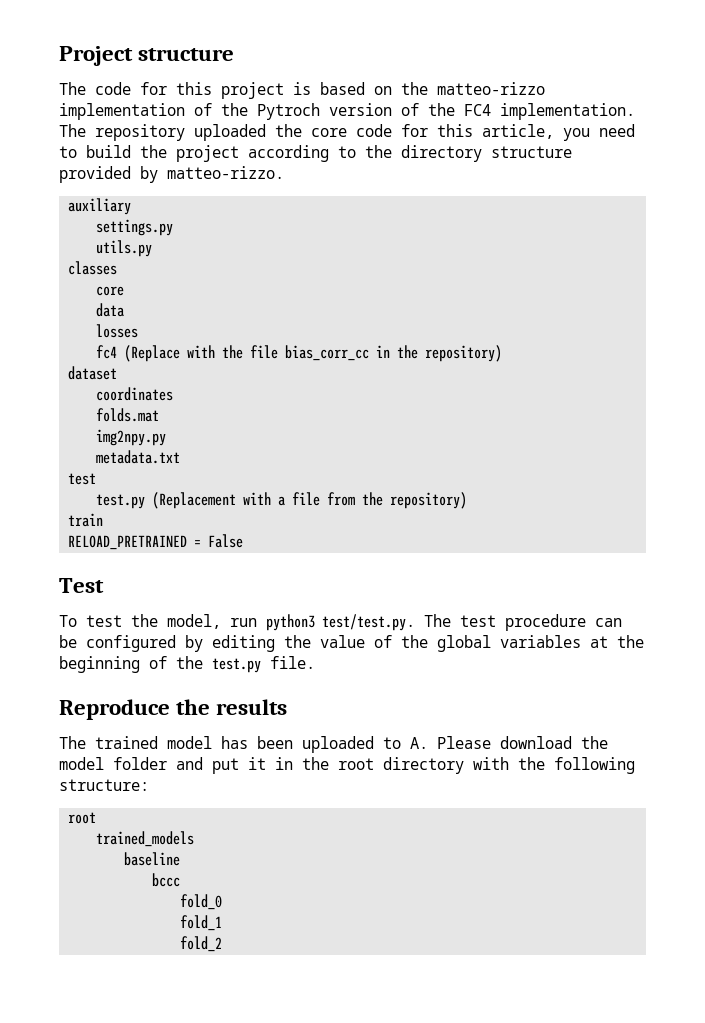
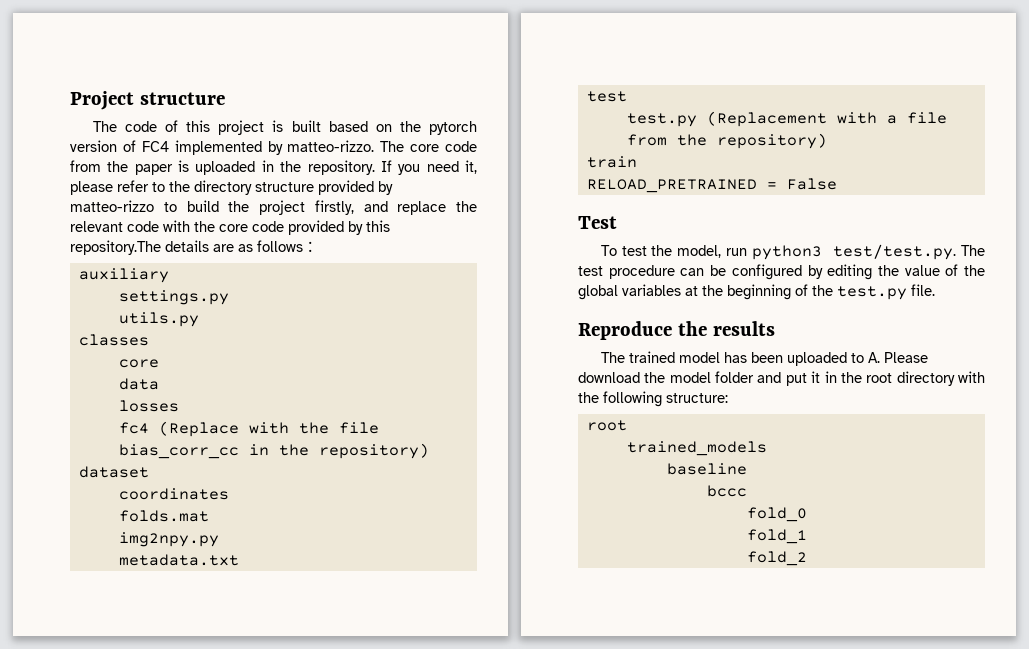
- The code for this project is based on the matteo-rizzo implementation of the Pytroch version of the FC4 implementation. The repository uploaded the core code for this article, you need to build the project according to the directory structure provided by matteo-rizzo.
+ The code of this project is built based on the pytorch version of FC4 implemented by matteo-rizzo. The core code from the paper is uploaded in the repository. If you need it, please refer to the directory structure provided by matteo-rizzo to build the project firstly, and replace the relevant code with the core code provided by this repository.The details are as follows：

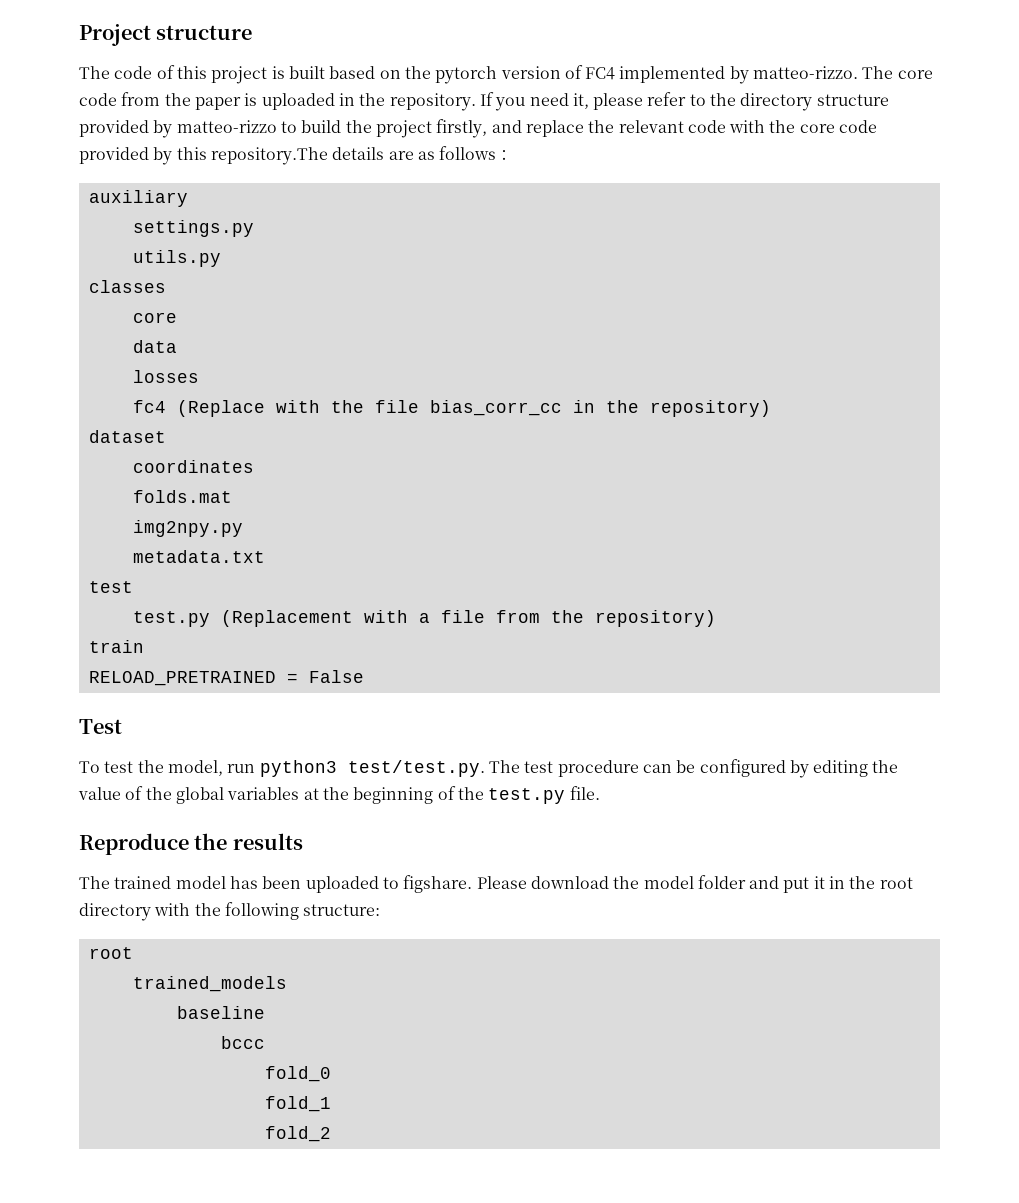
- The trained model has been uploaded to A. Please download the model folder and put it in the root directory with the following structure:
+ The trained model has been uploaded to figshare. Please download the model folder and put it in the root directory with the following structure:

